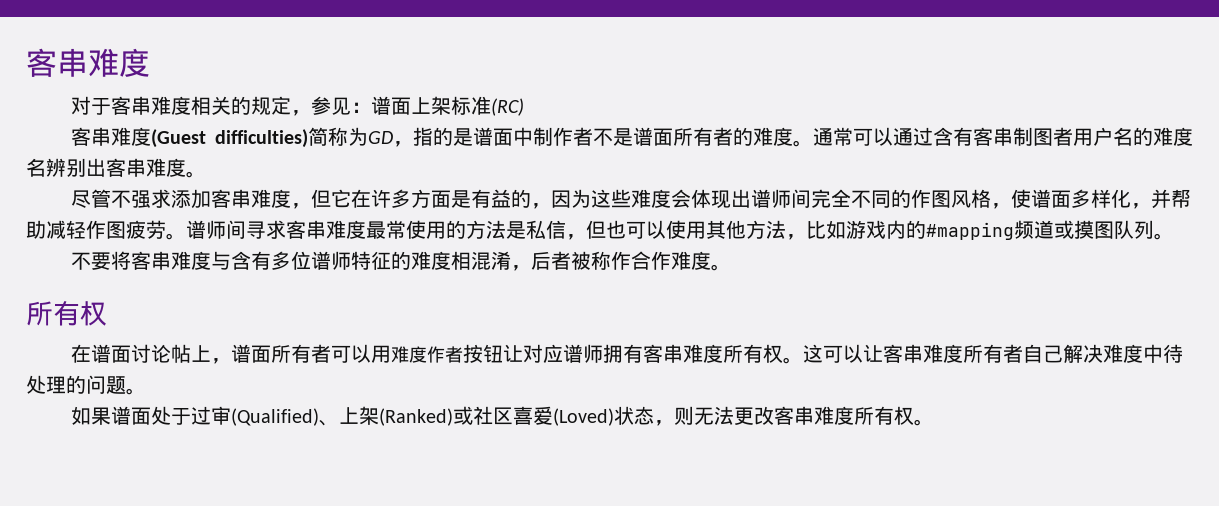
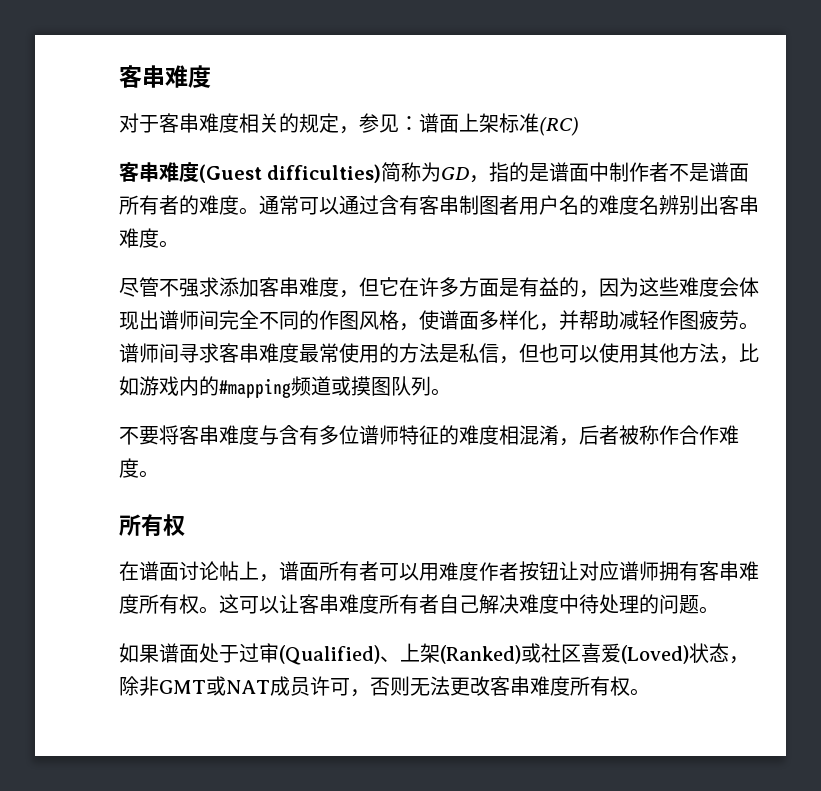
- 如果谱面处于过审(Qualified)、上架(Ranked)或社区喜爱(Loved)状态，则无法更改客串难度所有权。
+ 如果谱面处于过审(Qualified)、上架(Ranked)或社区喜爱(Loved)状态，除非GMT或NAT成员许可，否则无法更改客串难度所有权。

